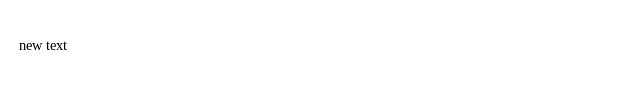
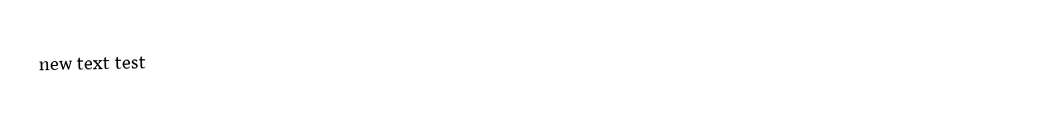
- new text
+ new text test

